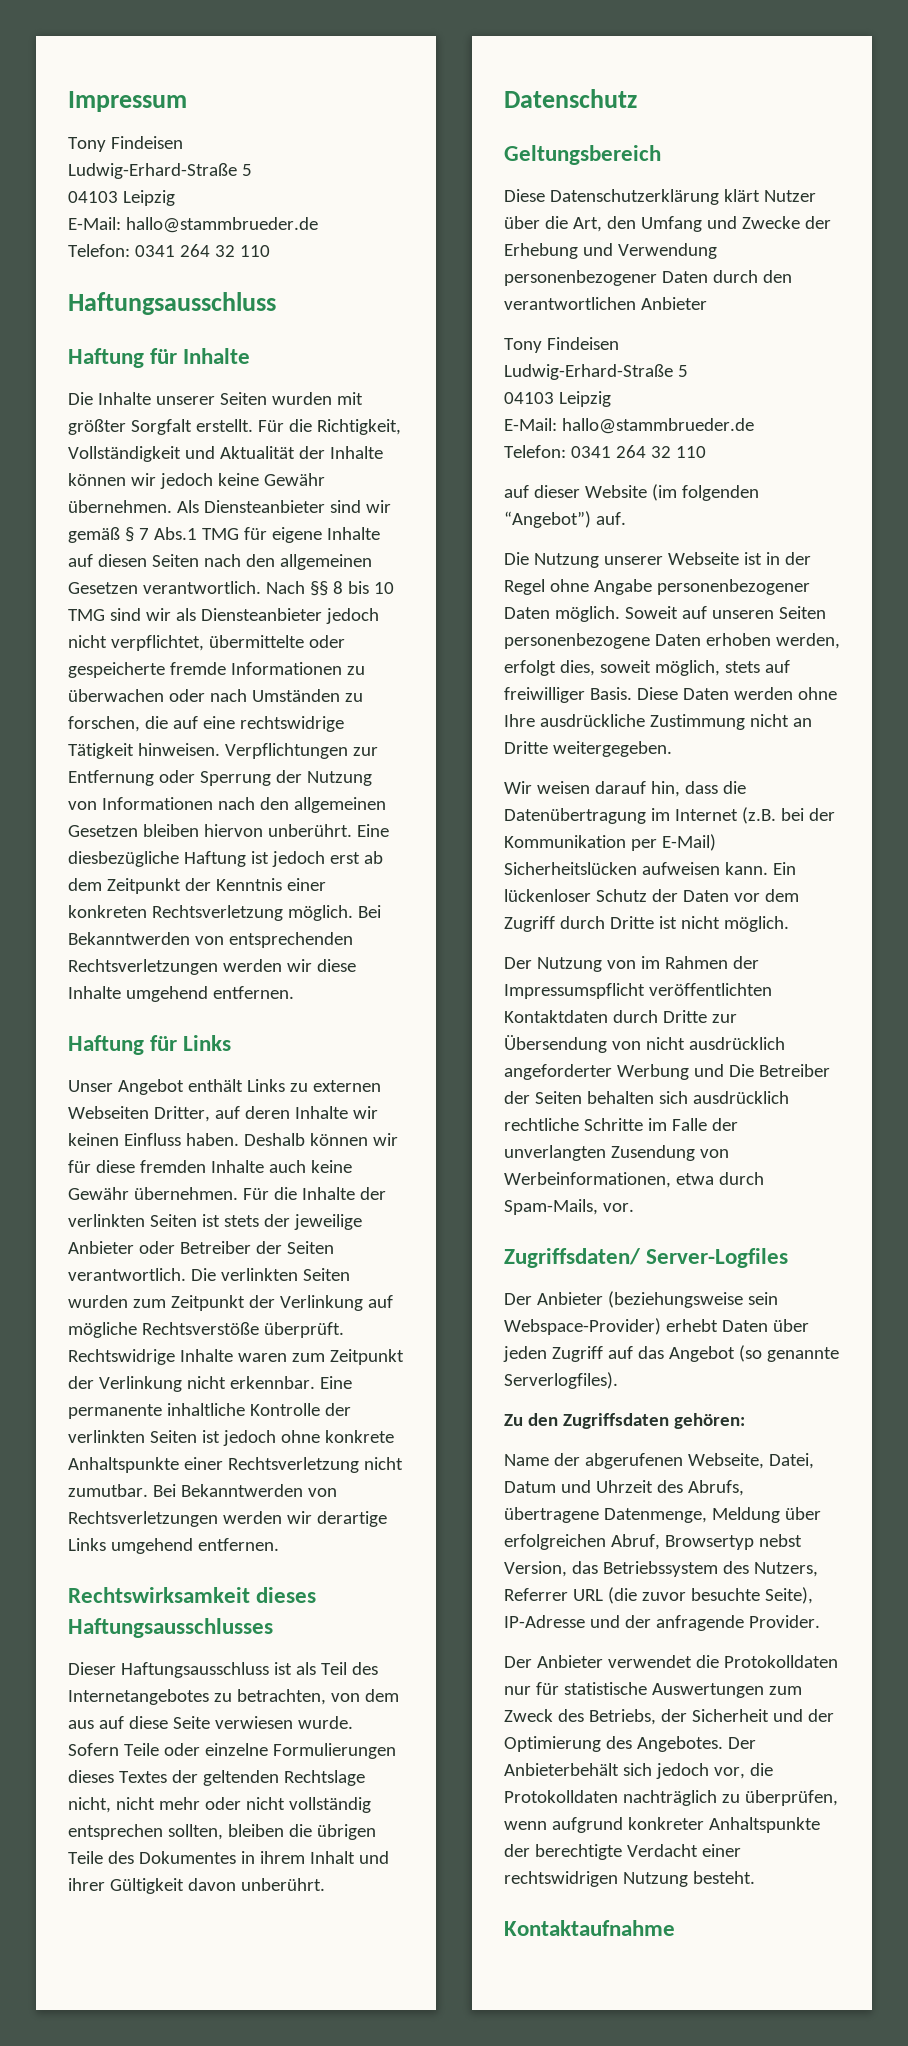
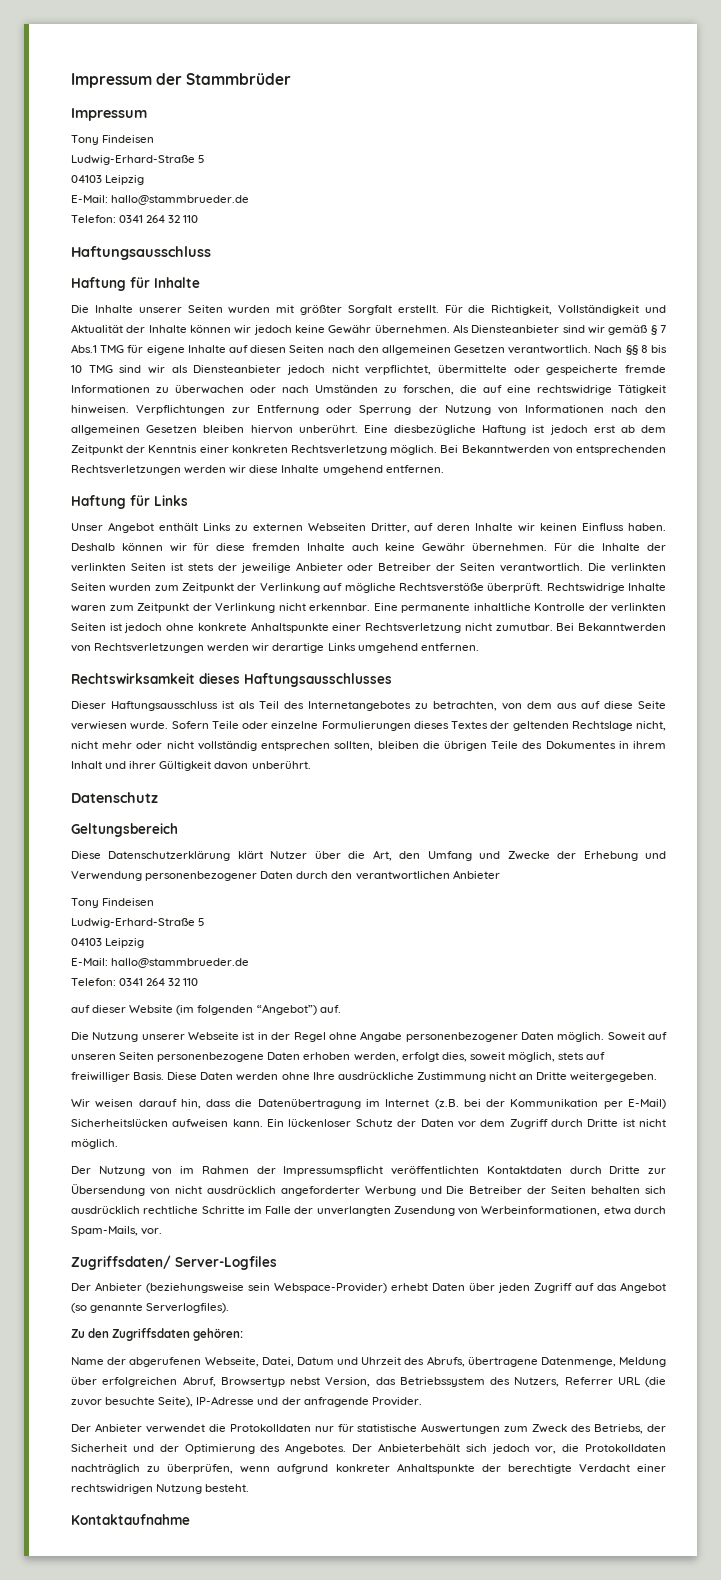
+ Impressum der Stammbrüder

